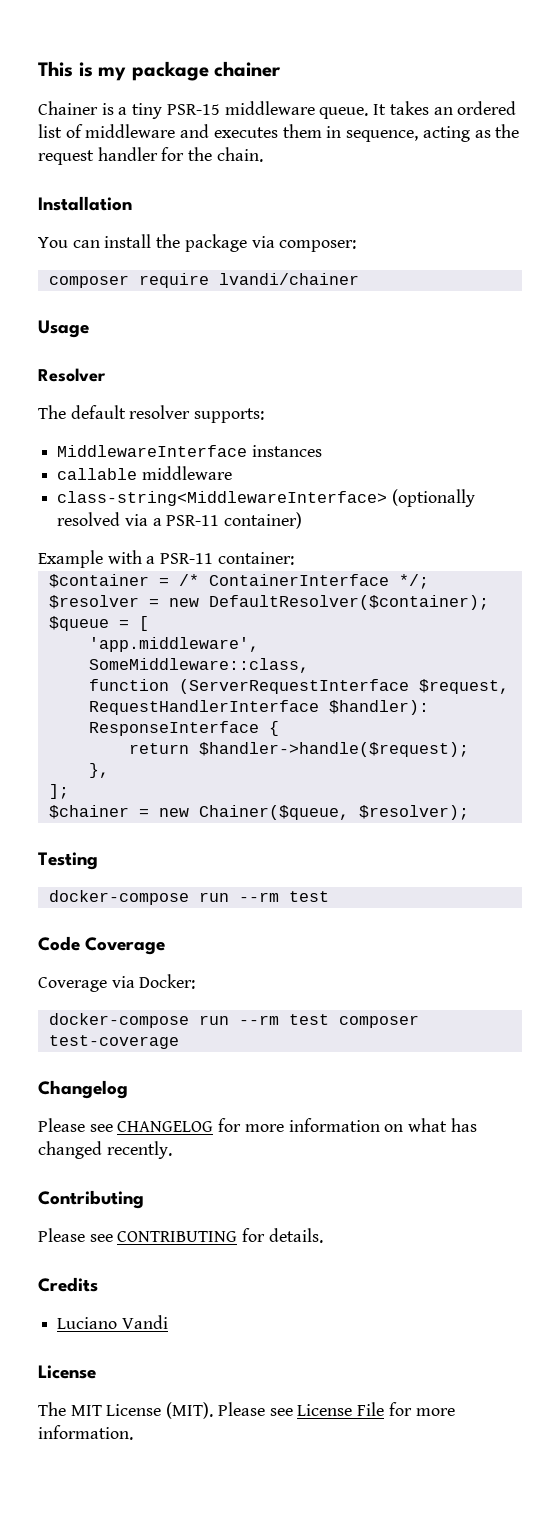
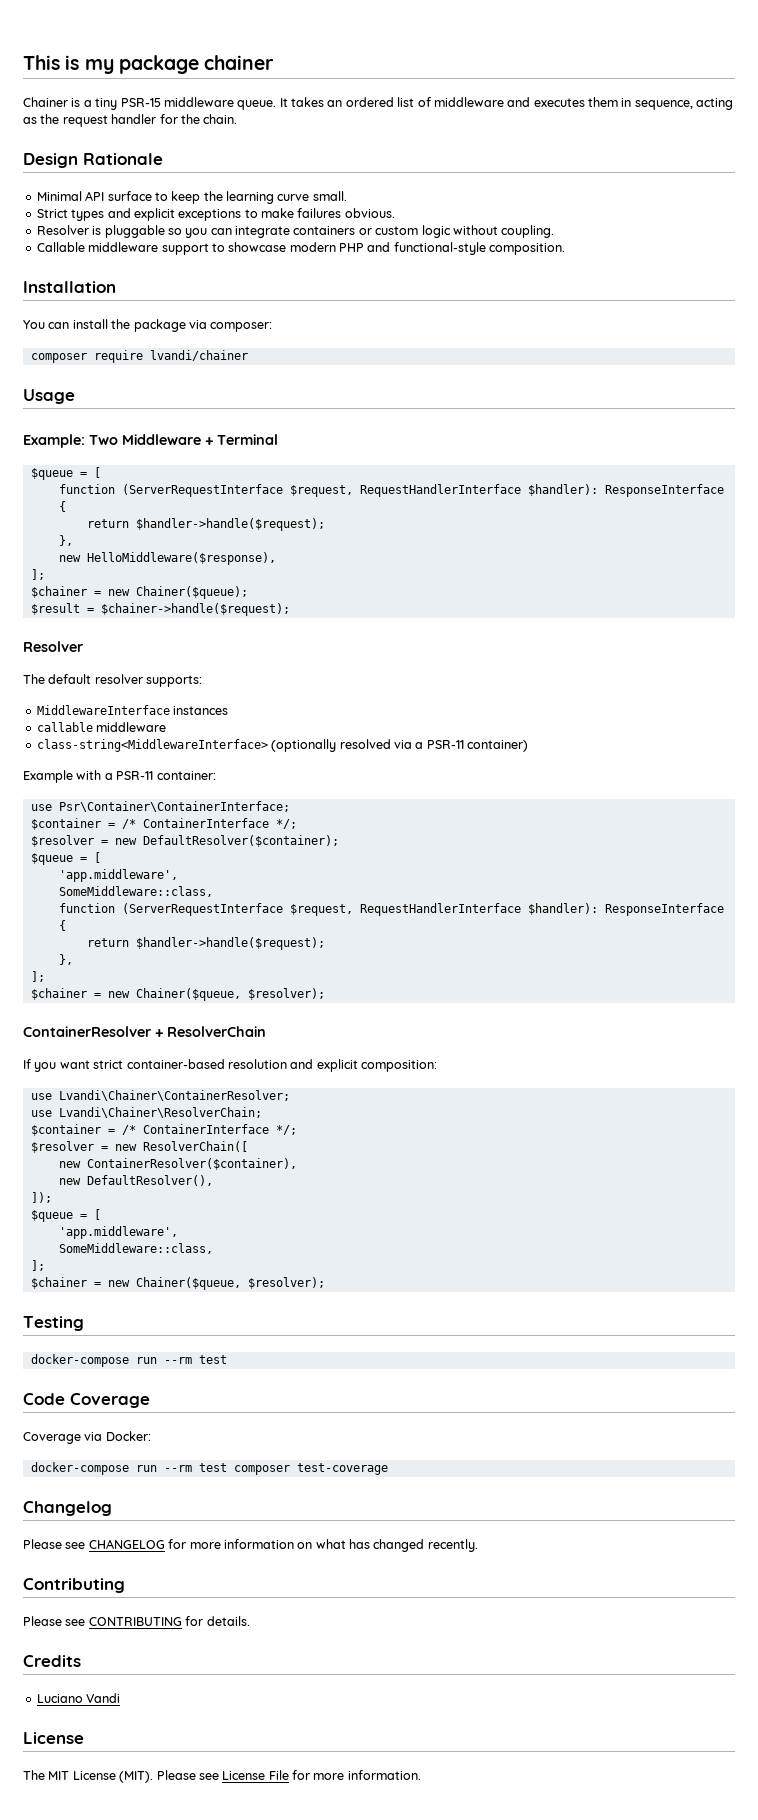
+ Design Rationale
+ Minimal API surface to keep the learning curve small.
+ Strict types and explicit exceptions to make failures obvious.
+ Resolver is pluggable so you can integrate containers or custom logic without coupling.
+ Callable middleware support to showcase modern PHP and functional-style composition.
+ Example: Two Middleware + Terminal
+ $queue = [
+ function (ServerRequestInterface $request, RequestHandlerInterface $handler): ResponseInterface {
+ return $handler->handle($request);
+ },
+ new HelloMiddleware($response),
+ ];
+ $chainer = new Chainer($queue);
+ $result = $chainer->handle($request);
+ use Psr\Container\ContainerInterface;
+ ContainerResolver + ResolverChain
+ If you want strict container-based resolution and explicit composition:
+ use Lvandi\Chainer\ContainerResolver;
+ use Lvandi\Chainer\ResolverChain;
+ $container = /* ContainerInterface */;
+ $resolver = new ResolverChain([
+ new ContainerResolver($container),
+ new DefaultResolver(),
+ ]);
+ $queue = [
+ 'app.middleware',
+ SomeMiddleware::class,
+ ];
+ $chainer = new Chainer($queue, $resolver);

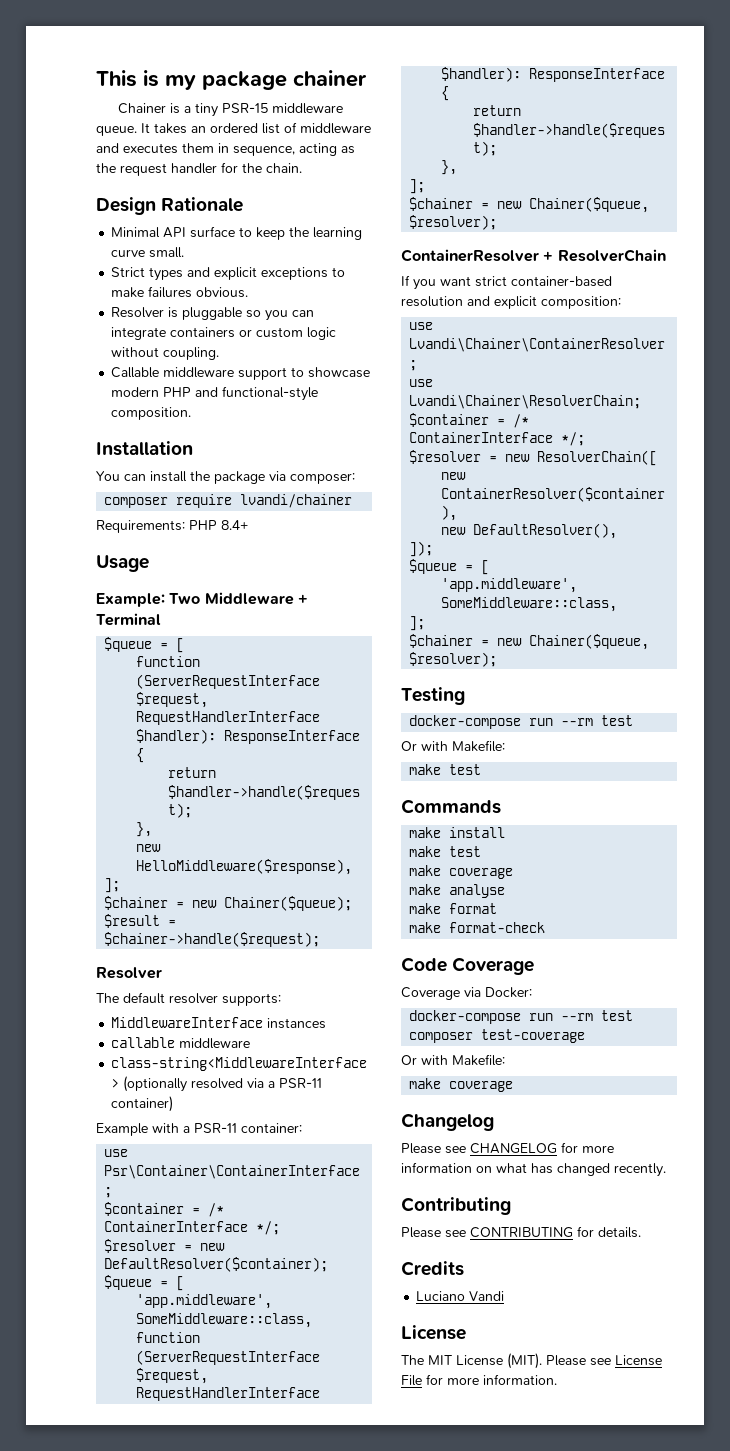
+ Requirements: PHP 8.4+
  Testing
  docker-compose run --rm test
+ Or with Makefile:
+ make test
+ Commands
+ make install
+ make test
+ make coverage
+ make analyse
+ make format
+ make format-check
  docker-compose run --rm test composer test-coverage
+ Or with Makefile:
+ make coverage

